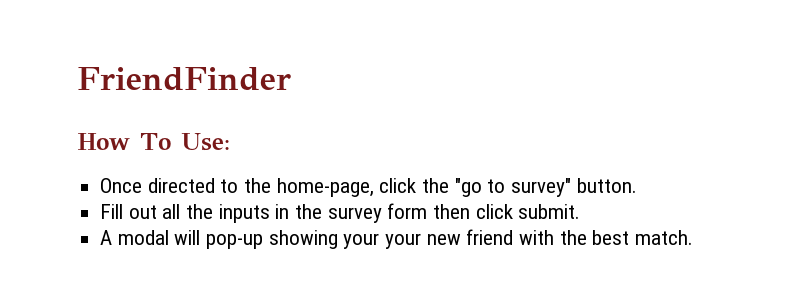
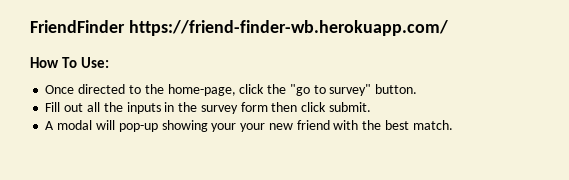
- FriendFinder
+ FriendFinder https://friend-finder-wb.herokuapp.com/

